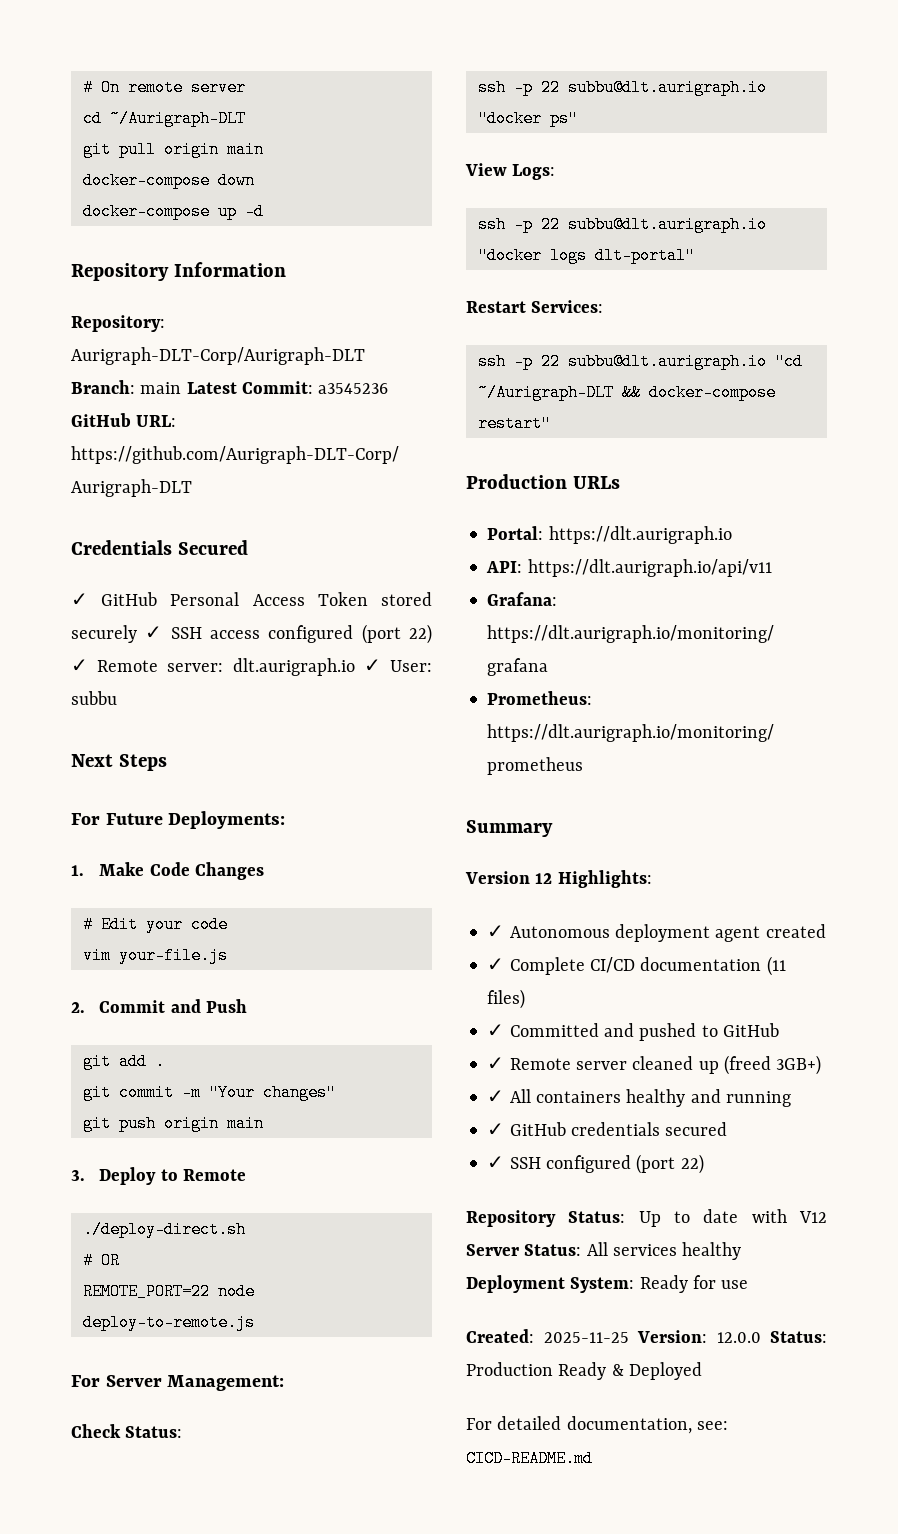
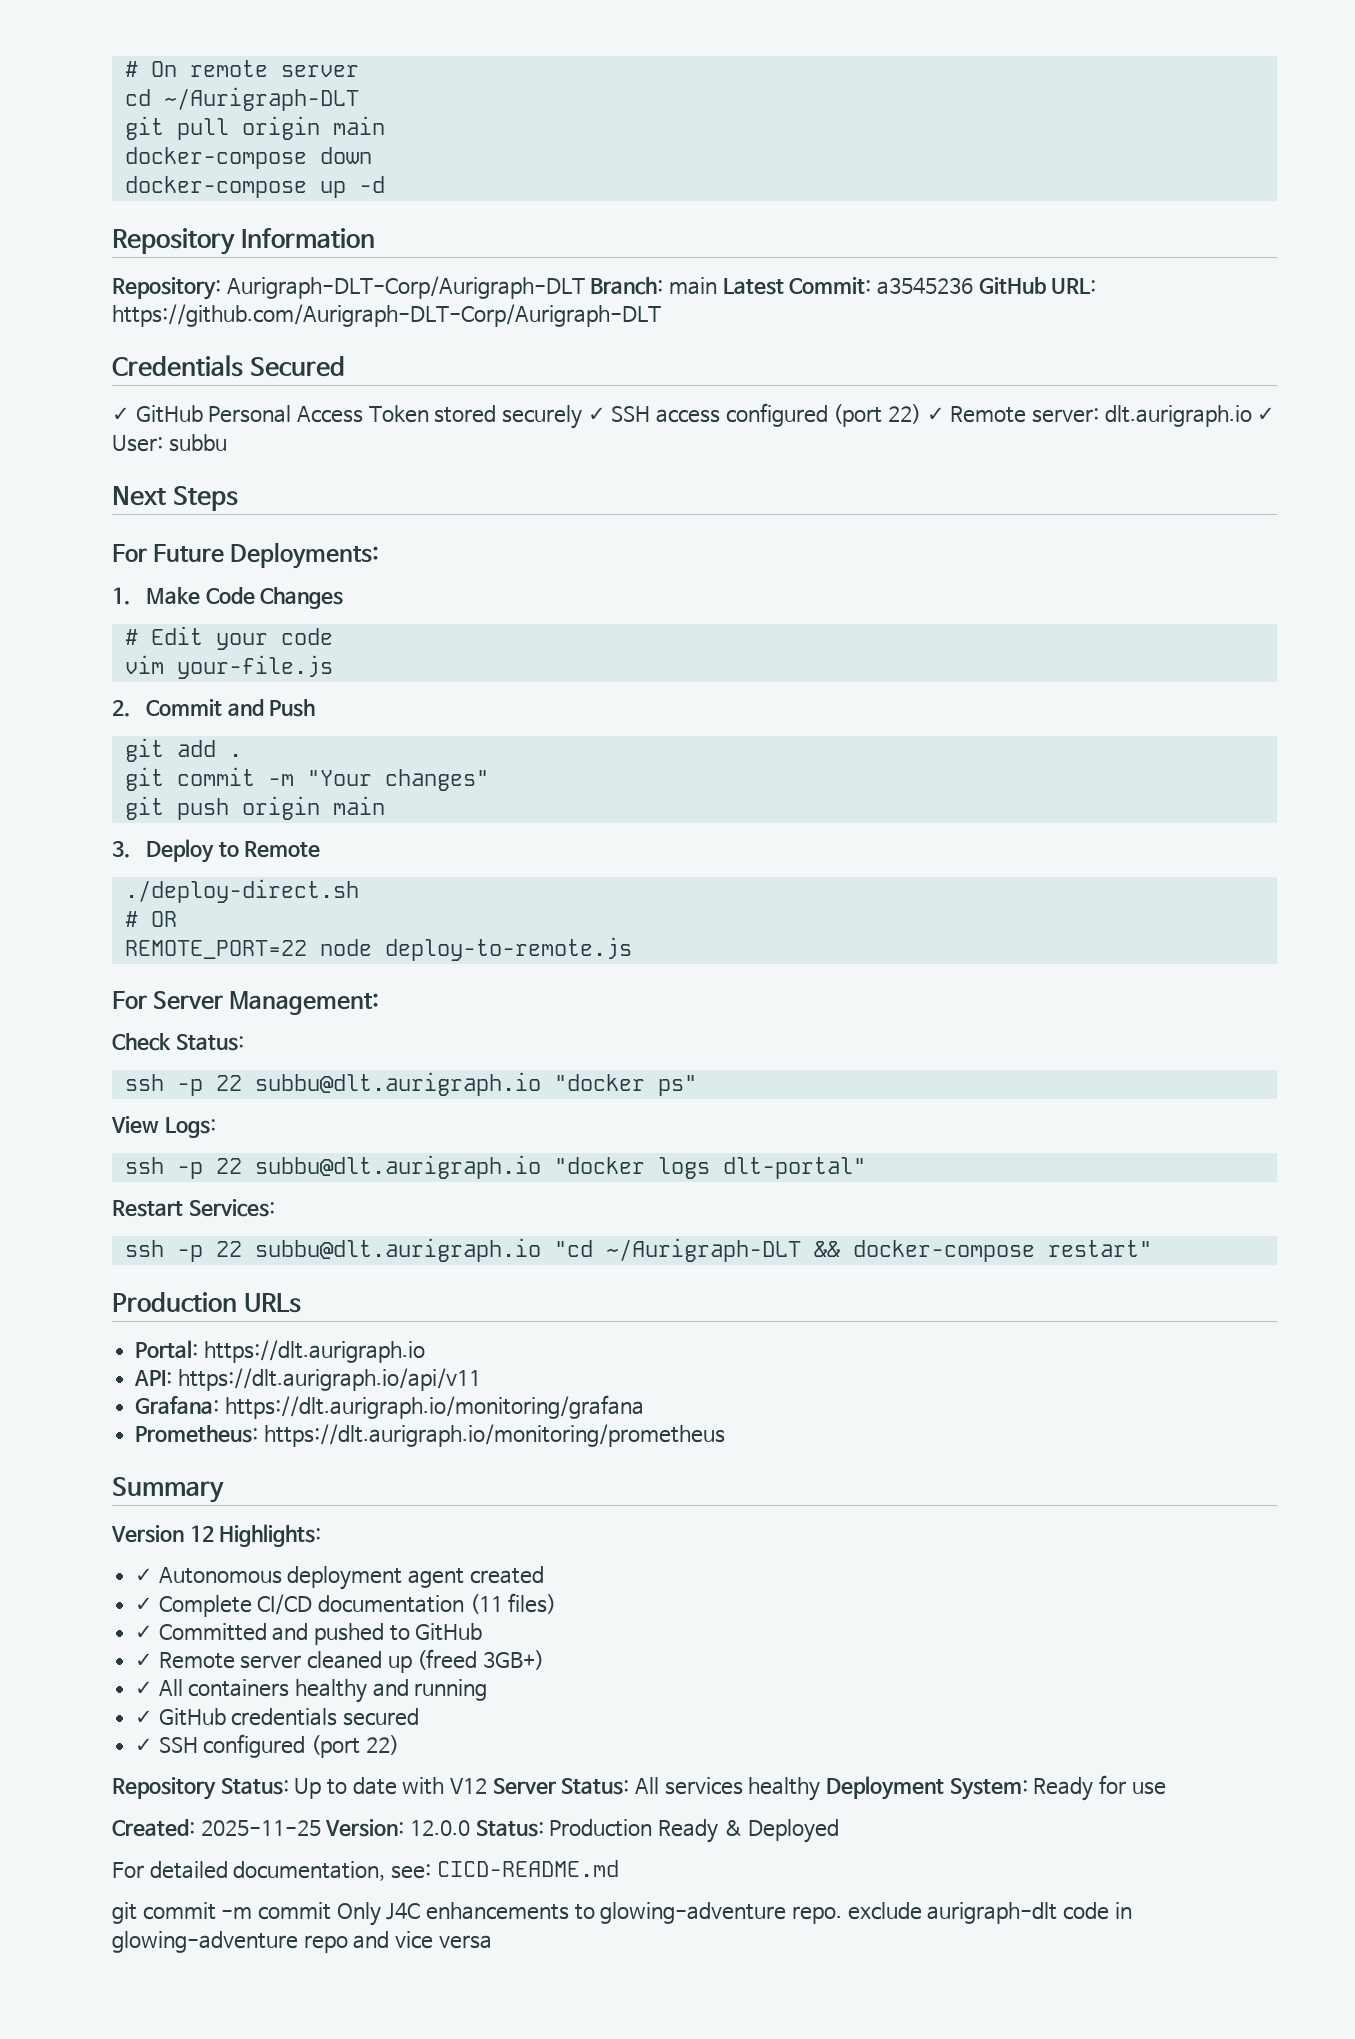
+ git commit -m commit Only J4C enhancements to glowing-adventure repo. exclude aurigraph-dlt code in glowing-adventure repo and vice versa

